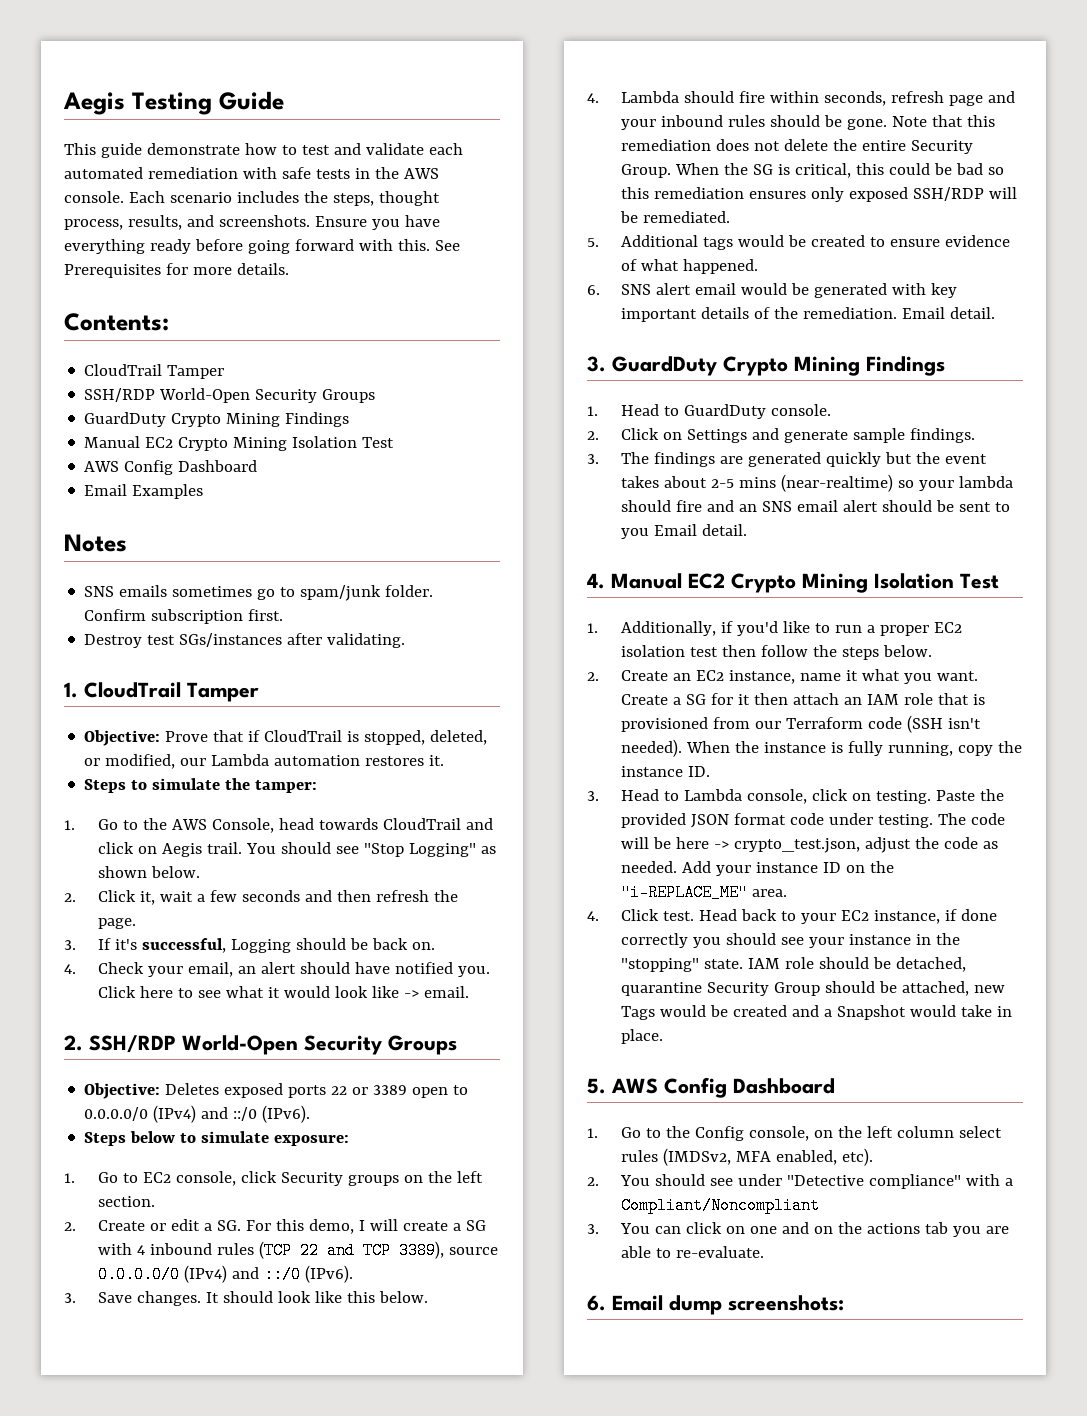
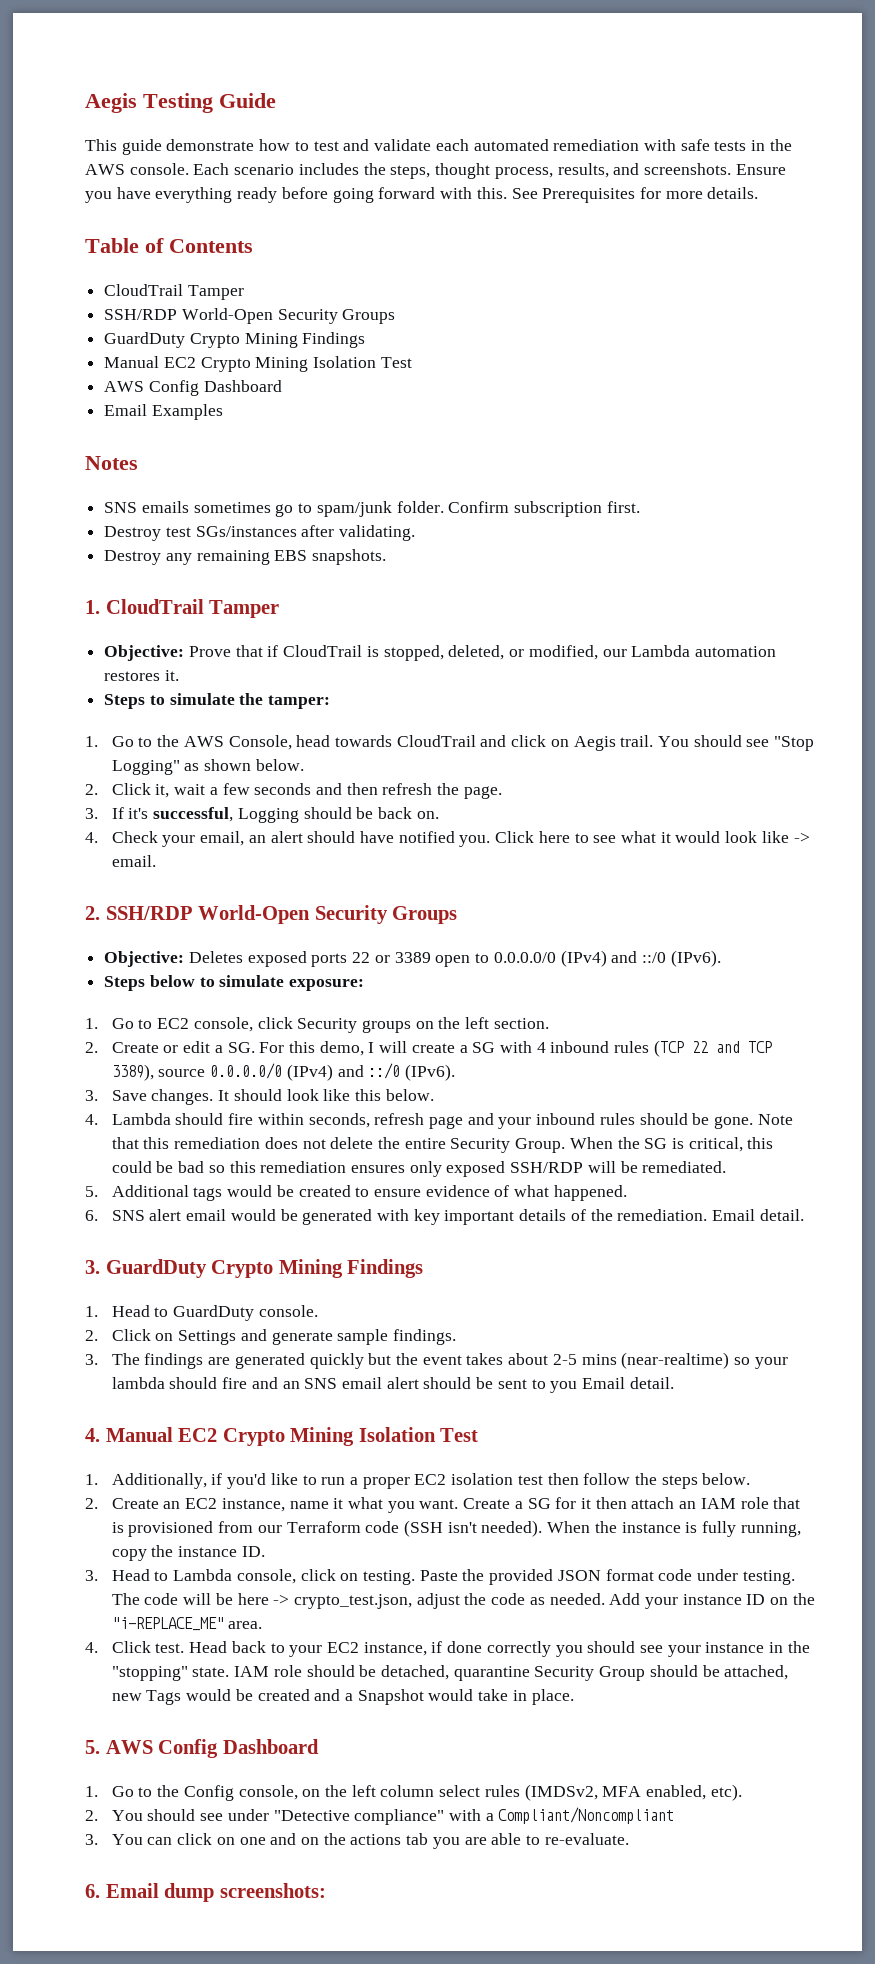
- Contents:
+ Table of Contents
+ Destroy any remaining EBS snapshots.

